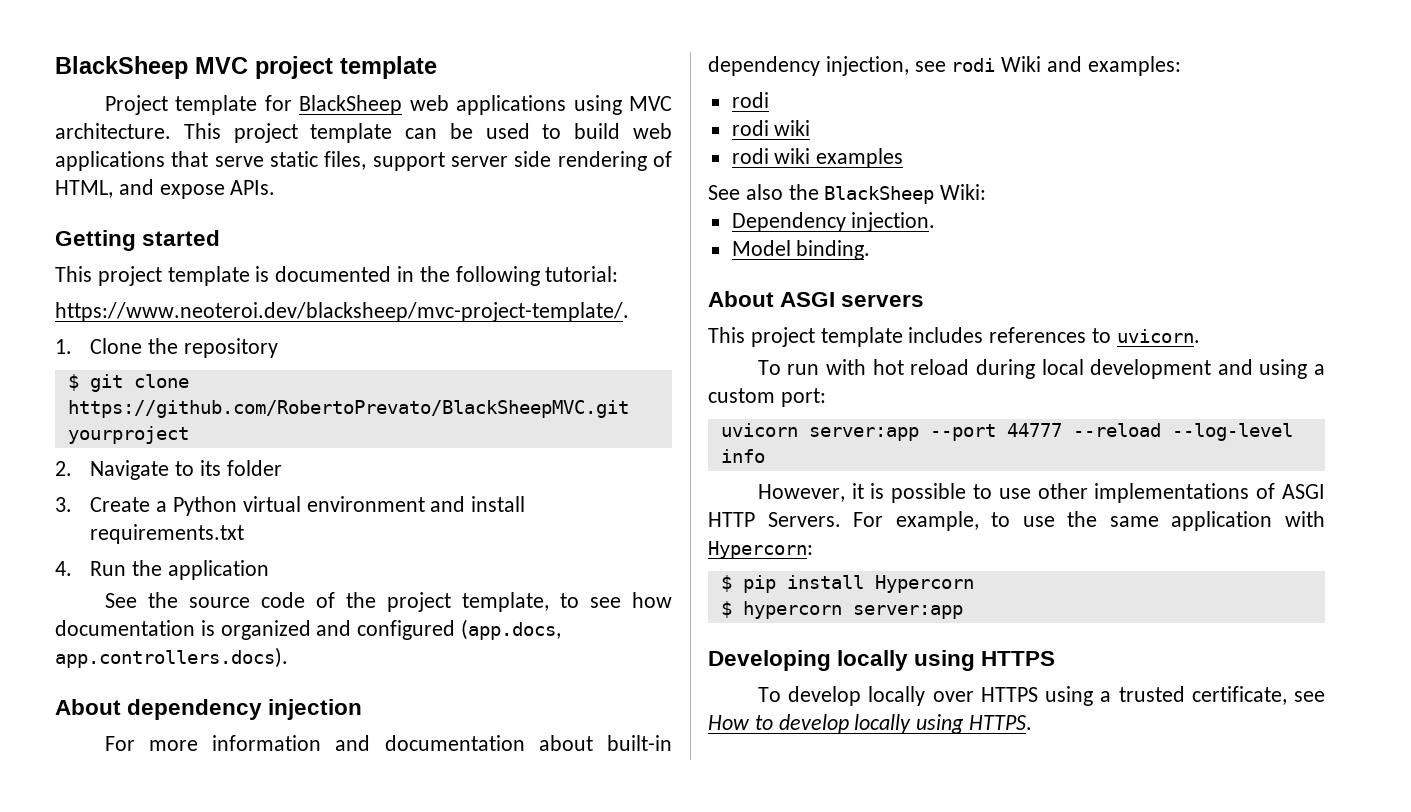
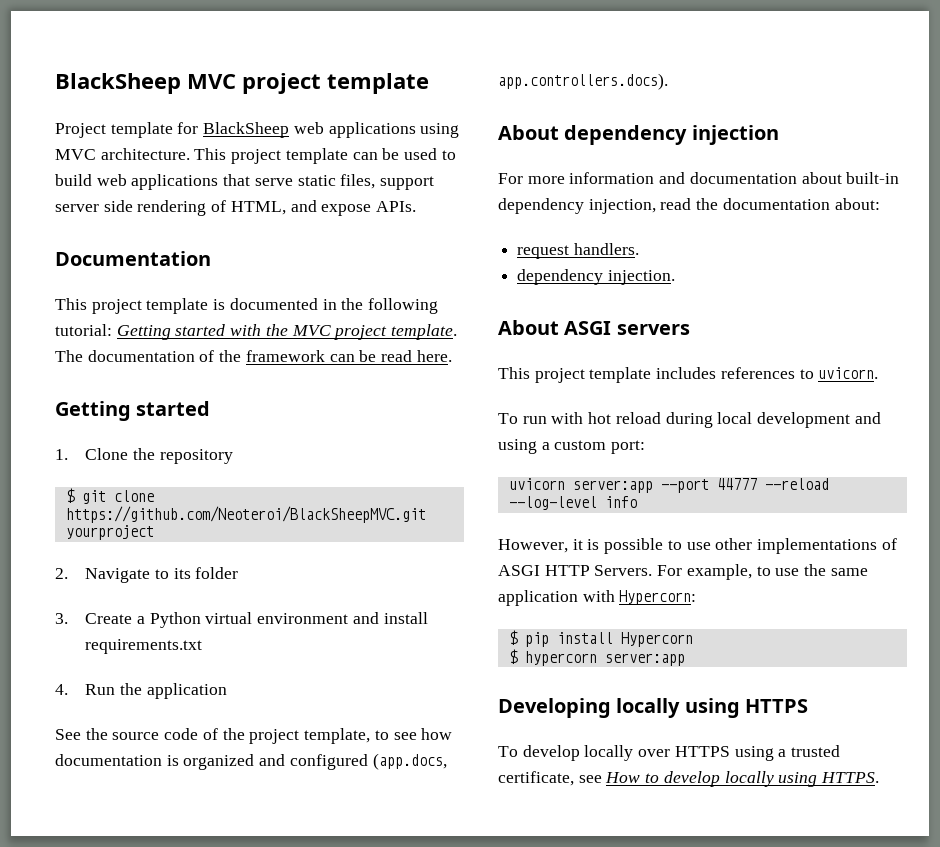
- Getting started
+ Documentation
- This project template is documented in the following tutorial:
- https://www.neoteroi.dev/blacksheep/mvc-project-template/.
+ This project template is documented in the following tutorial: Getting started with the MVC project template. The documentation of the framework can be read here.
+ Getting started
- $ git clone https://github.com/RobertoPrevato/BlackSheepMVC.git yourproject
+ $ git clone https://github.com/Neoteroi/BlackSheepMVC.git yourproject
- For more information and documentation about built-in dependency injection, see rodi Wiki and examples:
- rodi
- rodi wiki
- rodi wiki examples
- See also the BlackSheep Wiki:
- Dependency injection.
+ For more information and documentation about built-in dependency injection, read the documentation about:
+ request handlers.
+ dependency injection.
- Model binding.

